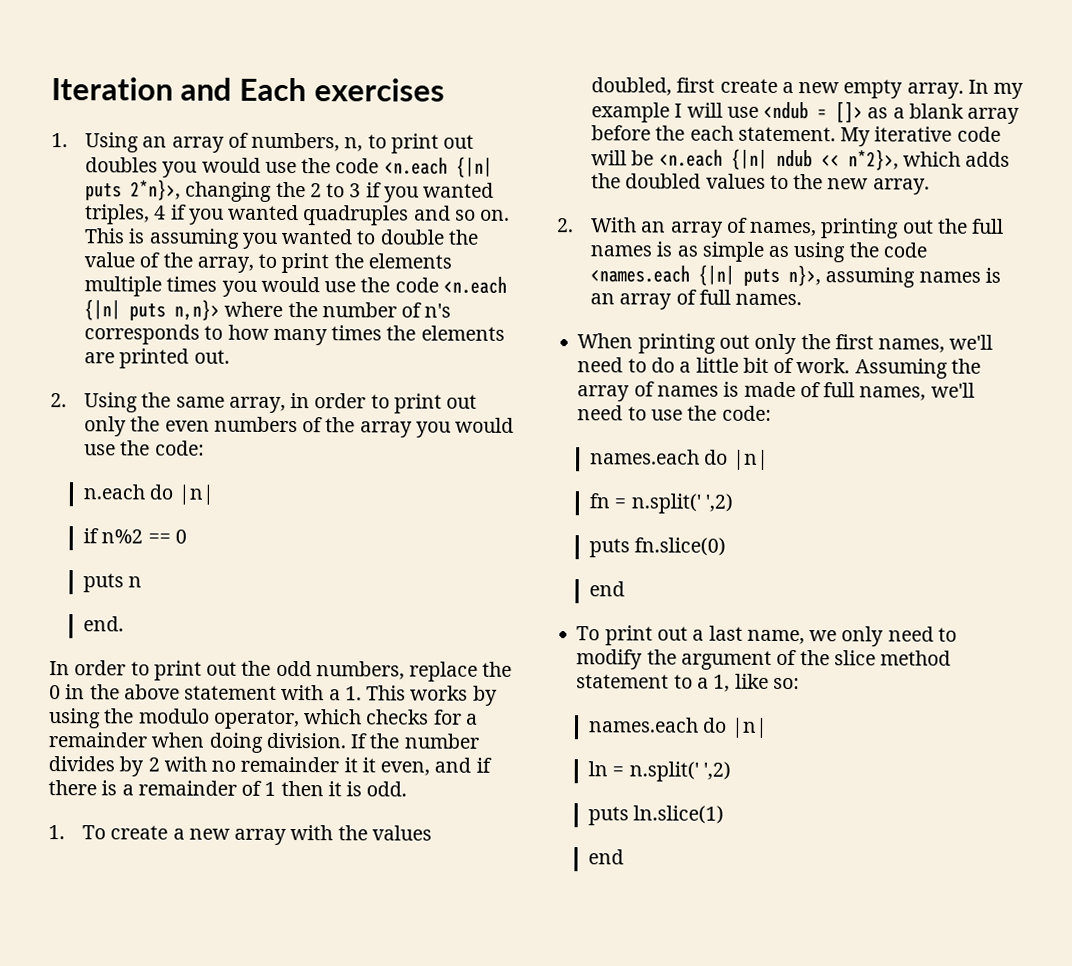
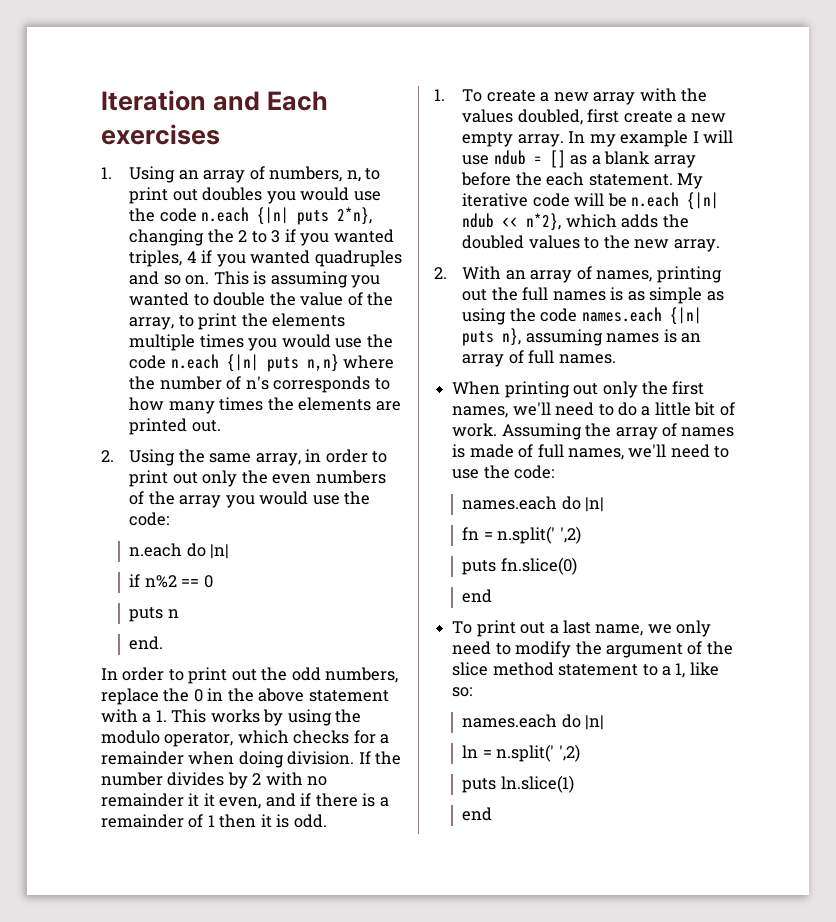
- 1. Using an array of numbers, n, to print out doubles you would use the code <n.each {|n| puts 2*n}>, changing the 2 to 3 if you wanted triples, 4 if you wanted quadruples and so on.
+ 1. Using an array of numbers, n, to print out doubles you would use the code n.each {|n| puts 2*n}, changing the 2 to 3 if you wanted triples, 4 if you wanted quadruples and so on.
- This is assuming you wanted to double the value of the array, to print the elements multiple times you would use the code <n.each {|n| puts n,n}> where the number of n's corresponds to how many times the elements are printed out.
+ This is assuming you wanted to double the value of the array, to print the elements multiple times you would use the code n.each {|n| puts n,n} where the number of n's corresponds to how many times the elements are printed out.
- In my example I will use <ndub = []> as a blank array before the each statement.
+ In my example I will use ndub = [] as a blank array before the each statement.
- My iterative code will be <n.each {|n| ndub << n*2}>, which adds the doubled values to the new array.
+ My iterative code will be n.each {|n| ndub << n*2}, which adds the doubled values to the new array.
- 2. With an array of names, printing out the full names is as simple as using the code <names.each {|n| puts n}>, assuming names is an array of full names.
+ 2. With an array of names, printing out the full names is as simple as using the code names.each {|n| puts n}, assuming names is an array of full names.

